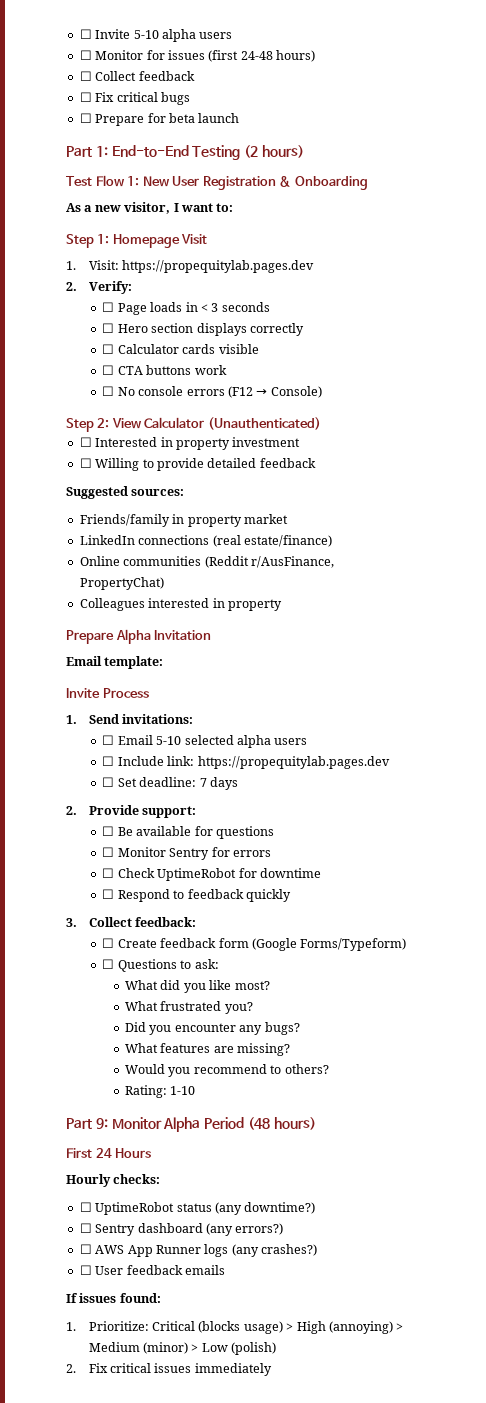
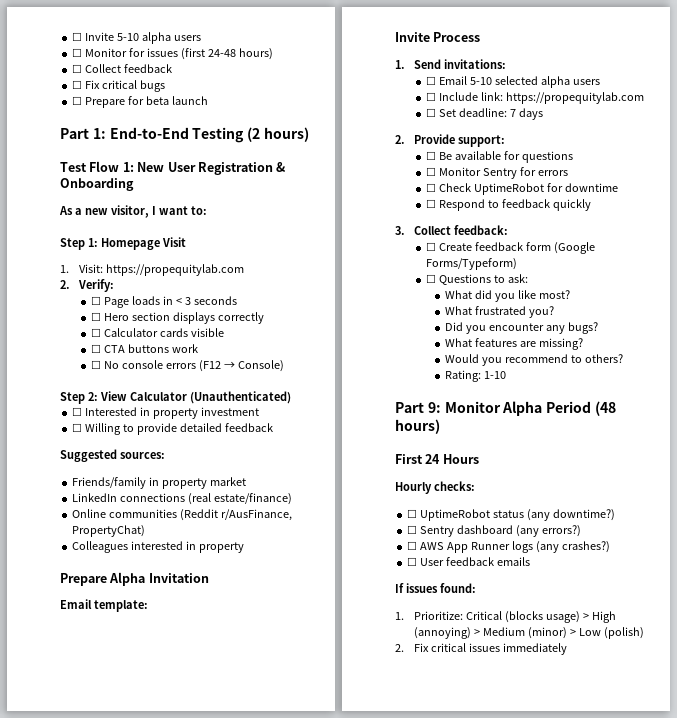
- 1. Visit: https://propequitylab.pages.dev
+ 1. Visit: https://propequitylab.com
- ☐ Include link: https://propequitylab.pages.dev
+ ☐ Include link: https://propequitylab.com

